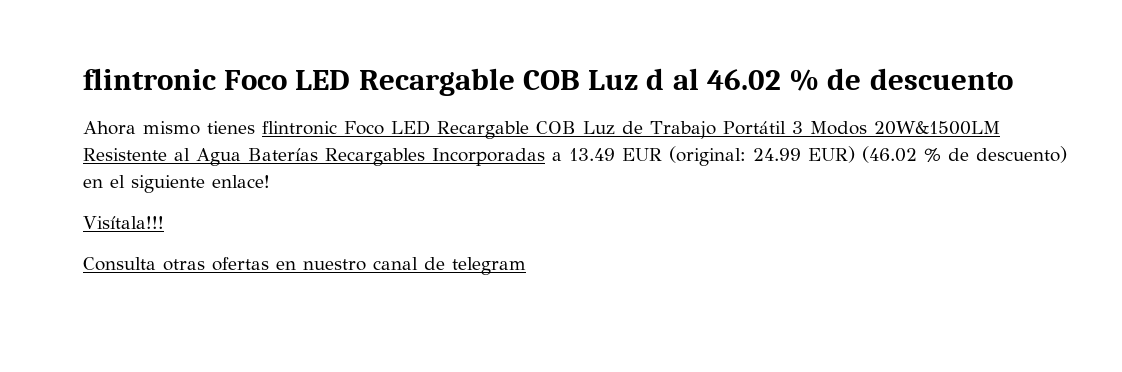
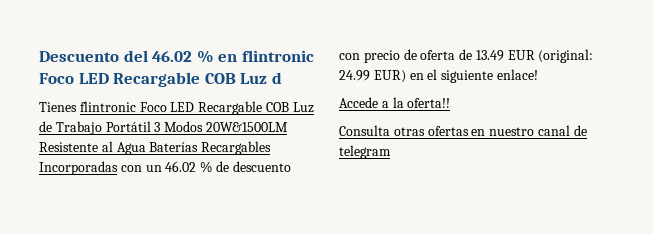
- flintronic Foco LED Recargable COB Luz d al 46.02 % de descuento
- Ahora mismo tienes flintronic Foco LED Recargable COB Luz de Trabajo Portátil 3 Modos 20W&1500LM Resistente al Agua Baterías Recargables Incorporadas a 13.49 EUR (original: 24.99 EUR) (46.02 % de descuento) en el siguiente enlace!
+ Descuento del 46.02 % en flintronic Foco LED Recargable COB Luz d
+ Tienes flintronic Foco LED Recargable COB Luz de Trabajo Portátil 3 Modos 20W&1500LM Resistente al Agua Baterías Recargables Incorporadas con un 46.02 % de descuento con precio de oferta de 13.49 EUR (original: 24.99 EUR) en el siguiente enlace!
- Visítala!!!
+ Accede a la oferta!!

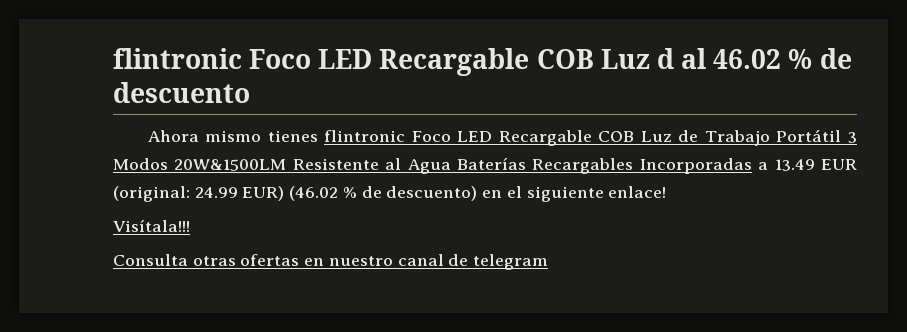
- Descuento del 46.02 % en flintronic Foco LED Recargable COB Luz d
- Tienes flintronic Foco LED Recargable COB Luz de Trabajo Portátil 3 Modos 20W&1500LM Resistente al Agua Baterías Recargables Incorporadas con un 46.02 % de descuento con precio de oferta de 13.49 EUR (original: 24.99 EUR) en el siguiente enlace!
+ flintronic Foco LED Recargable COB Luz d al 46.02 % de descuento
+ Ahora mismo tienes flintronic Foco LED Recargable COB Luz de Trabajo Portátil 3 Modos 20W&1500LM Resistente al Agua Baterías Recargables Incorporadas a 13.49 EUR (original: 24.99 EUR) (46.02 % de descuento) en el siguiente enlace!
- Accede a la oferta!!
+ Visítala!!!

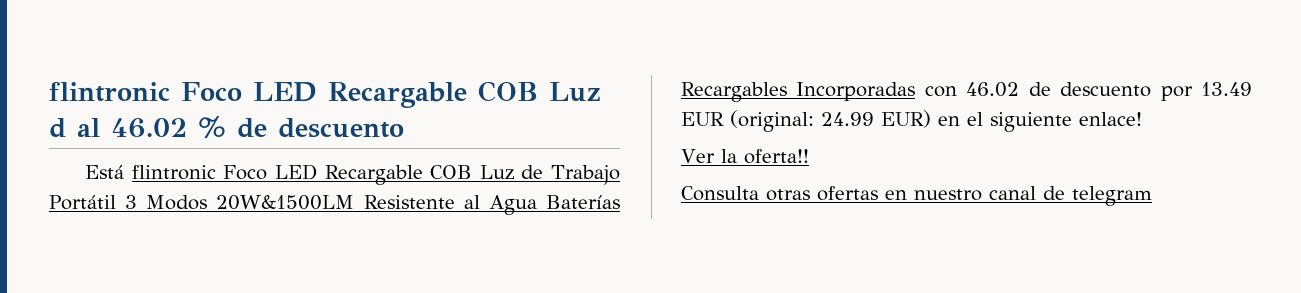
- Ahora mismo tienes flintronic Foco LED Recargable COB Luz de Trabajo Portátil 3 Modos 20W&1500LM Resistente al Agua Baterías Recargables Incorporadas a 13.49 EUR (original: 24.99 EUR) (46.02 % de descuento) en el siguiente enlace!
+ Está flintronic Foco LED Recargable COB Luz de Trabajo Portátil 3 Modos 20W&1500LM Resistente al Agua Baterías Recargables Incorporadas con 46.02 de descuento por 13.49 EUR (original: 24.99 EUR) en el siguiente enlace!
- Visítala!!!
+ Ver la oferta!!

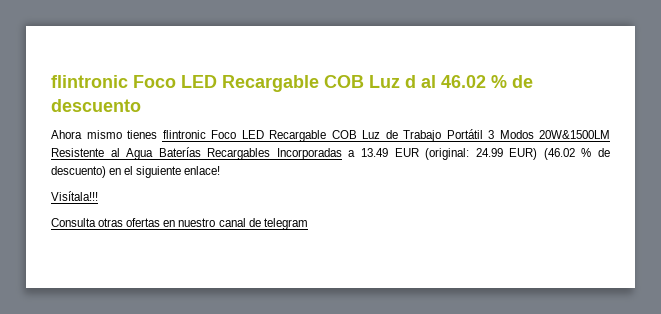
- Está flintronic Foco LED Recargable COB Luz de Trabajo Portátil 3 Modos 20W&1500LM Resistente al Agua Baterías Recargables Incorporadas con 46.02 de descuento por 13.49 EUR (original: 24.99 EUR) en el siguiente enlace!
+ Ahora mismo tienes flintronic Foco LED Recargable COB Luz de Trabajo Portátil 3 Modos 20W&1500LM Resistente al Agua Baterías Recargables Incorporadas a 13.49 EUR (original: 24.99 EUR) (46.02 % de descuento) en el siguiente enlace!
- Ver la oferta!!
+ Visítala!!!

